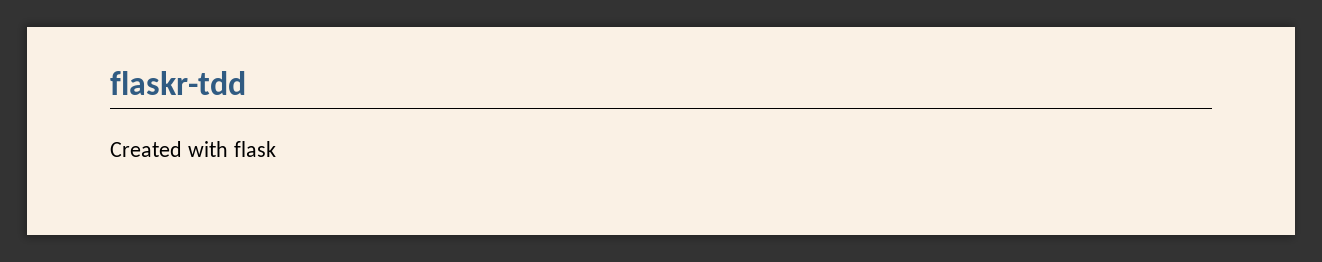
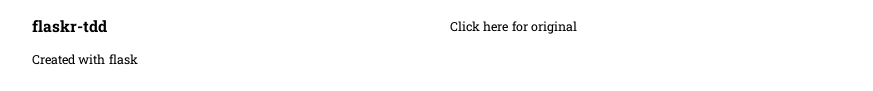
+ Click here for original

